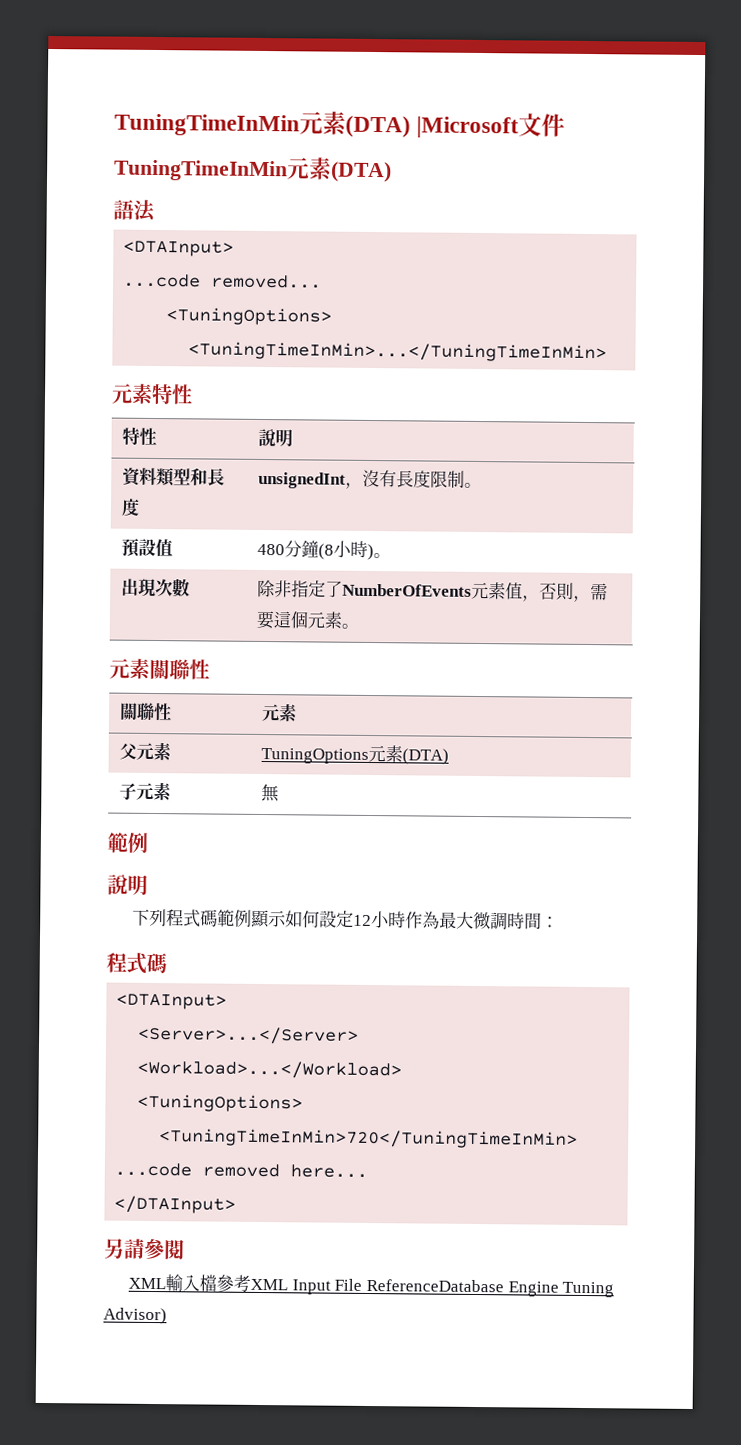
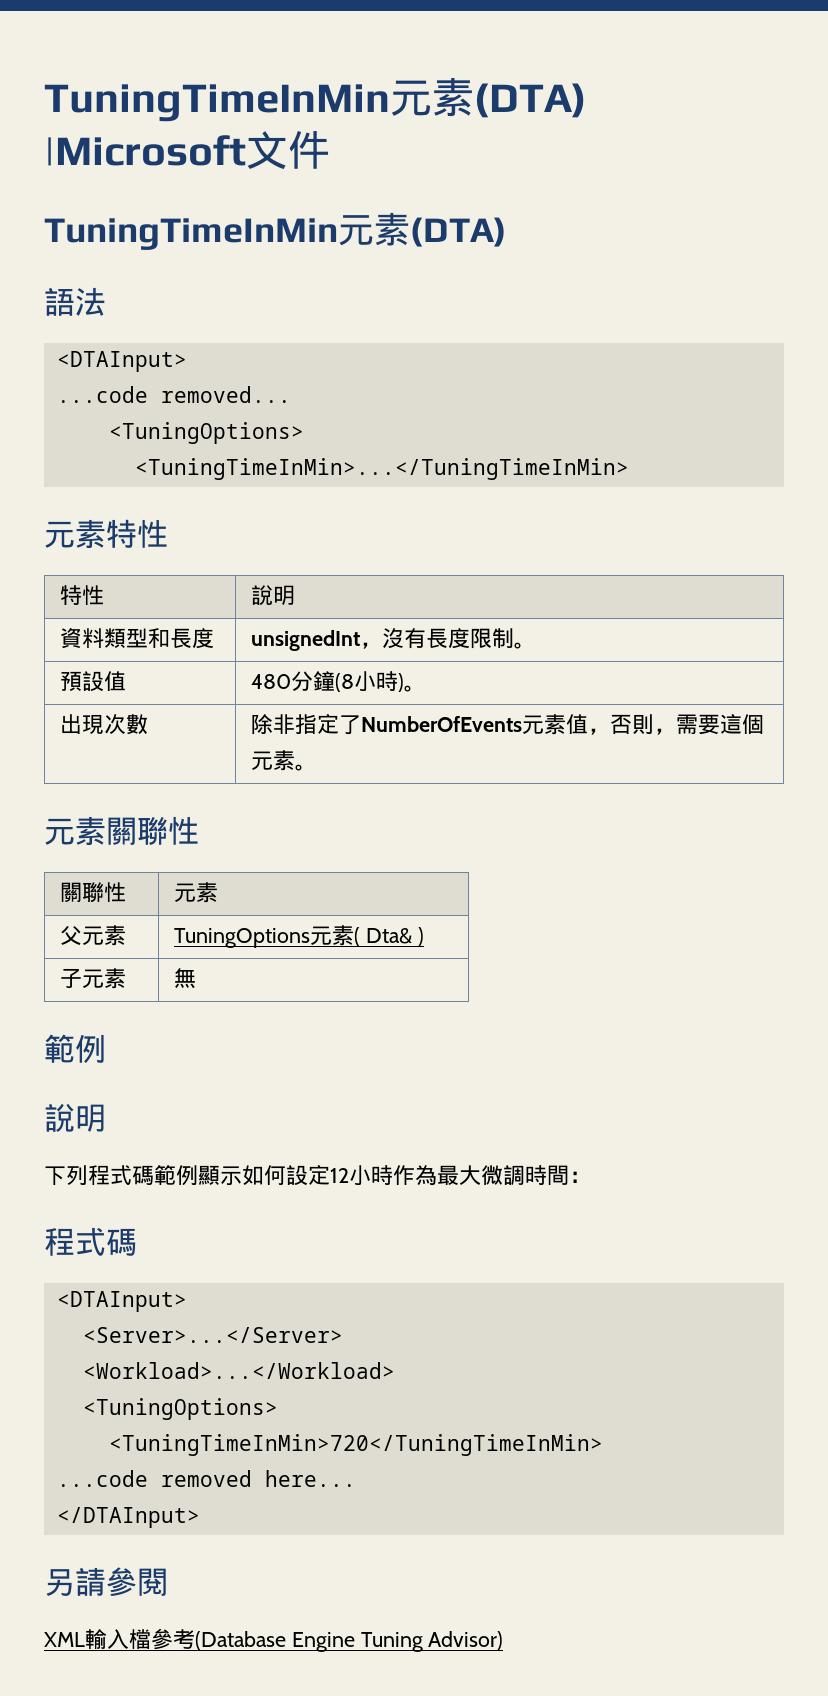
- 父元素 | TuningOptions元素(DTA)
+ 父元素 | TuningOptions元素( Dta& )
- XML輸入檔參考XML Input File ReferenceDatabase Engine Tuning Advisor)
+ XML輸入檔參考(Database Engine Tuning Advisor)

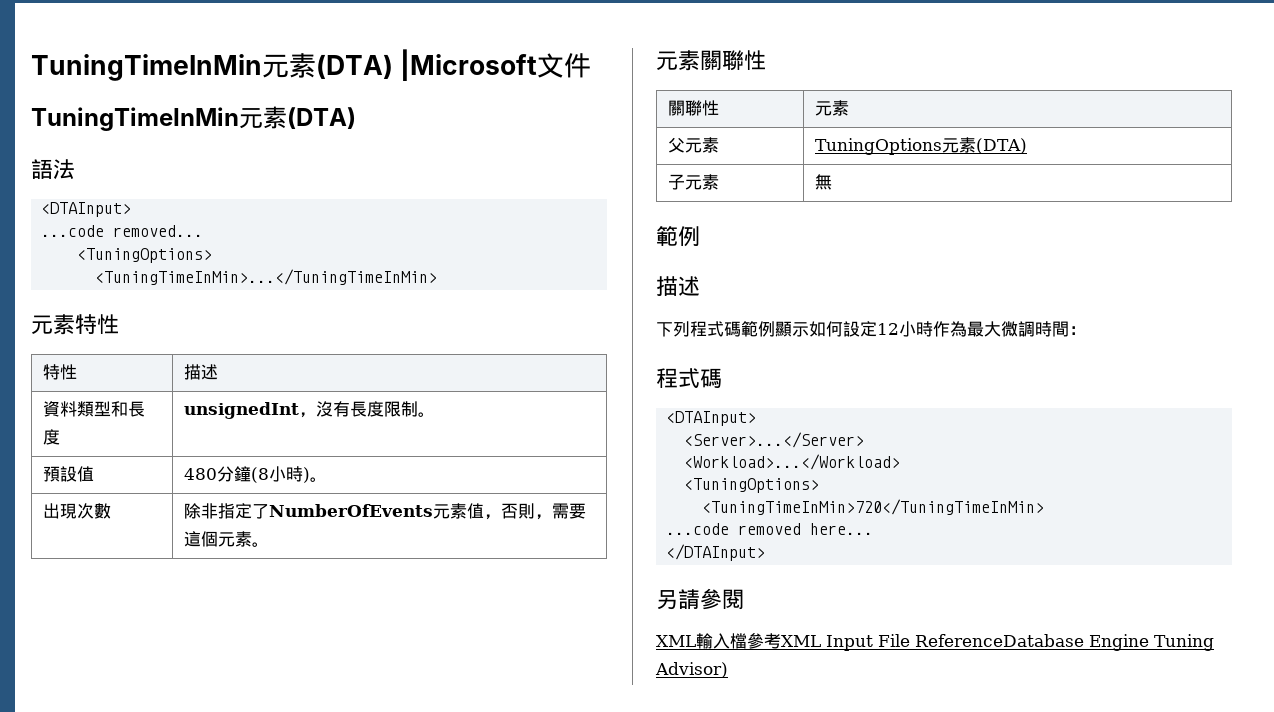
- 特性 | 說明
+ 特性 | 描述
- 父元素 | TuningOptions元素( Dta& )
+ 父元素 | TuningOptions元素(DTA)
  子元素 | 無
  範例
- 說明
+ 描述
- XML輸入檔參考(Database Engine Tuning Advisor)
+ XML輸入檔參考XML Input File ReferenceDatabase Engine Tuning Advisor)

